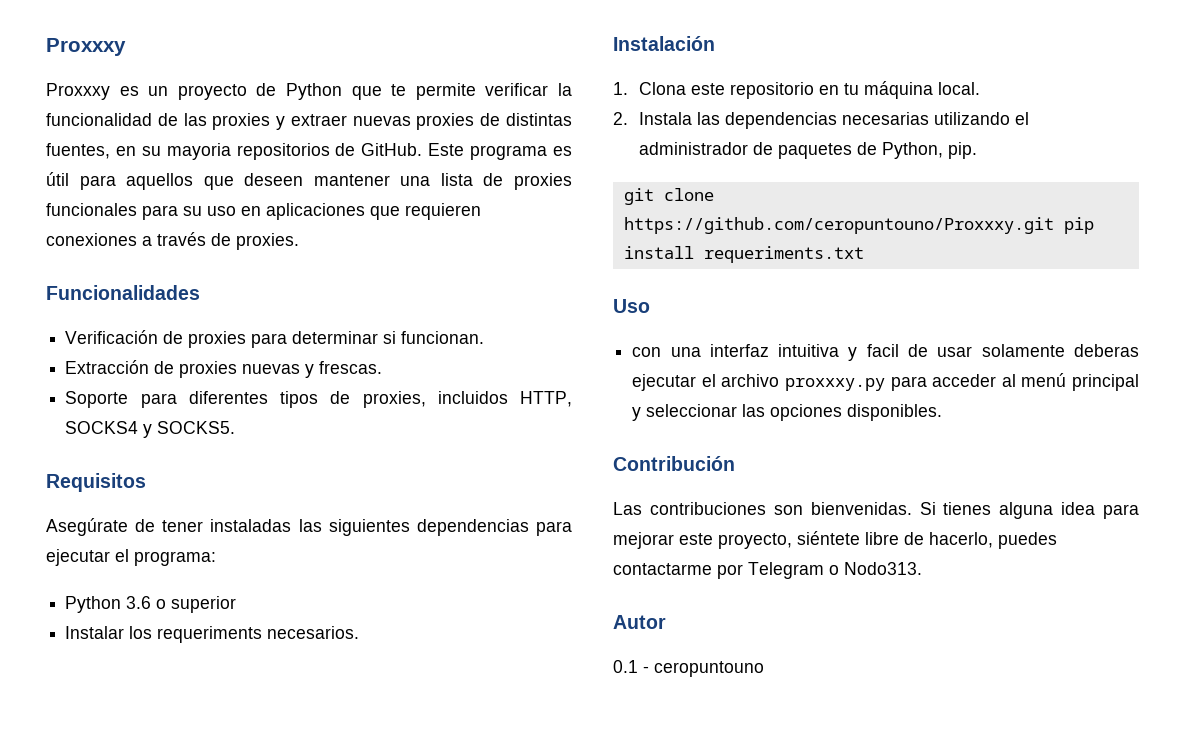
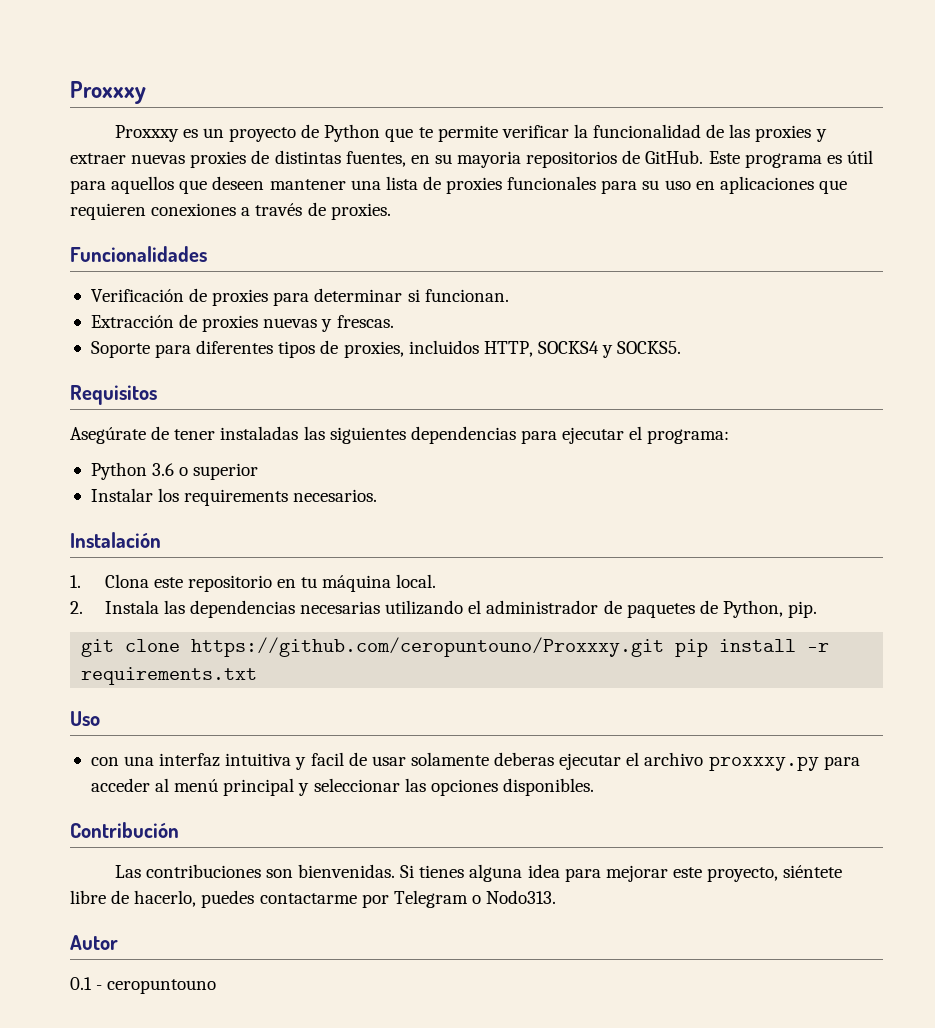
- Instalar los requeriments necesarios.
+ Instalar los requirements necesarios.
- git clone https://github.com/ceropuntouno/Proxxxy.git pip install requeriments.txt
+ git clone https://github.com/ceropuntouno/Proxxxy.git pip install -r requirements.txt

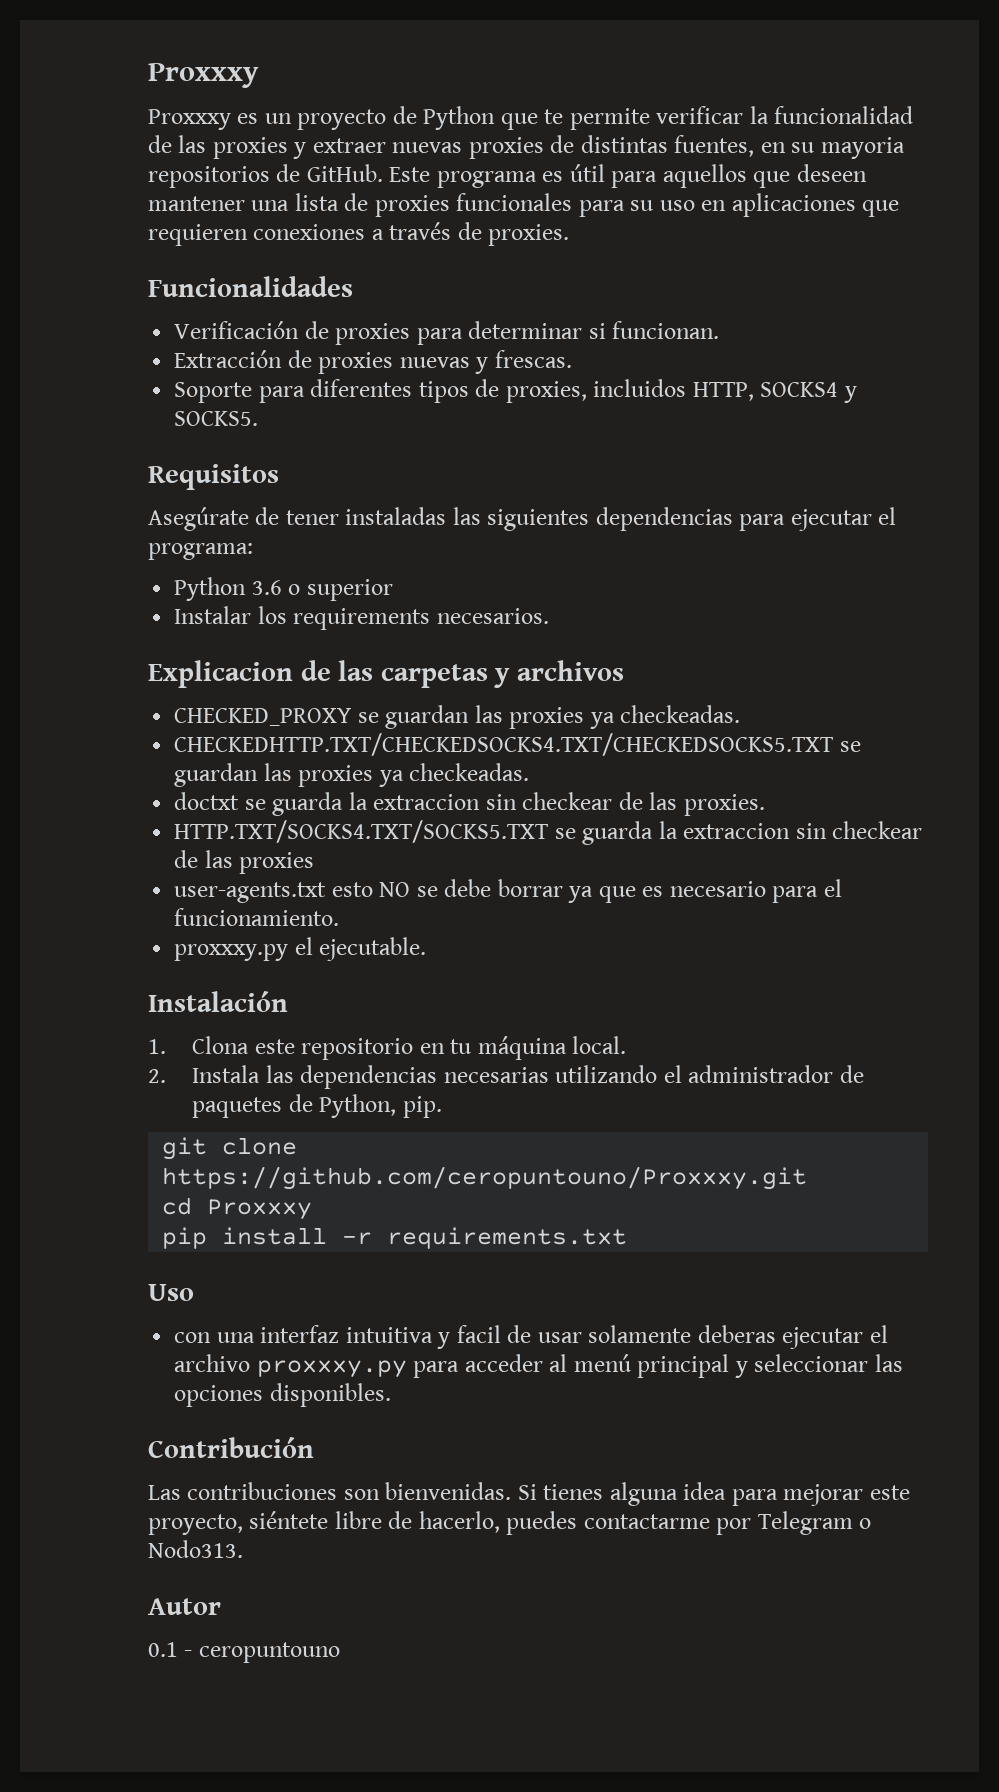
+ Explicacion de las carpetas y archivos
+ CHECKED_PROXY se guardan las proxies ya checkeadas.
+ CHECKEDHTTP.TXT/CHECKEDSOCKS4.TXT/CHECKEDSOCKS5.TXT se guardan las proxies ya checkeadas.
+ doctxt se guarda la extraccion sin checkear de las proxies.
+ HTTP.TXT/SOCKS4.TXT/SOCKS5.TXT se guarda la extraccion sin checkear de las proxies
+ user-agents.txt esto NO se debe borrar ya que es necesario para el funcionamiento.
+ proxxxy.py el ejecutable.
- git clone https://github.com/ceropuntouno/Proxxxy.git pip install -r requirements.txt
+ git clone https://github.com/ceropuntouno/Proxxxy.git
+ cd Proxxxy
+ pip install -r requirements.txt

